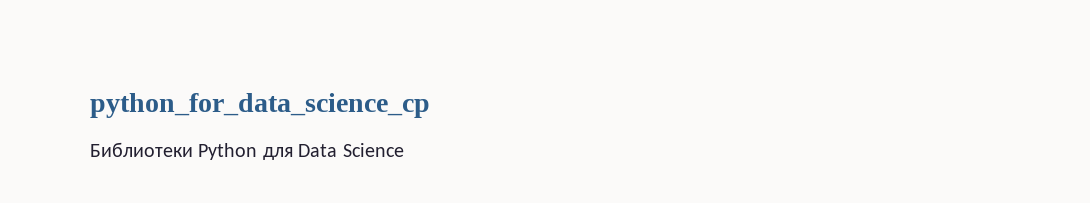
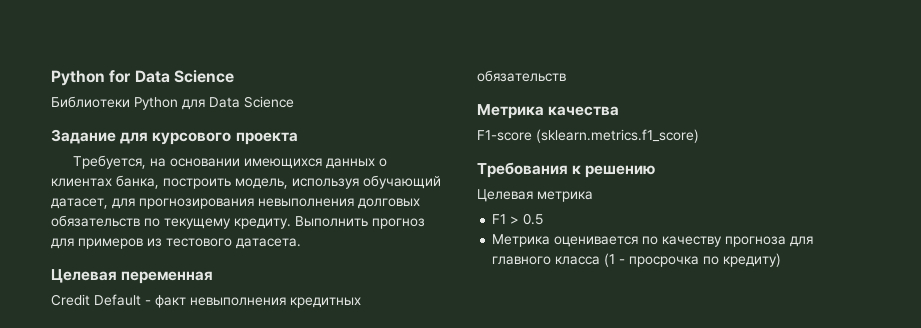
- python_for_data_science_cp
+ Python for Data Science
+ Задание для курсового проекта
+ Требуется, на основании имеющихся данных о клиентах банка, построить модель, используя обучающий датасет, для прогнозирования невыполнения долговых обязательств по текущему кредиту. Выполнить прогноз для примеров из тестового датасета.
+ Целевая переменная
+ Credit Default - факт невыполнения кредитных обязательств
+ Метрика качества
+ F1-score (sklearn.metrics.f1_score)
+ Требования к решению
+ Целевая метрика
+ F1 > 0.5
+ Метрика оценивается по качеству прогноза для главного класса (1 - просрочка по кредиту)

